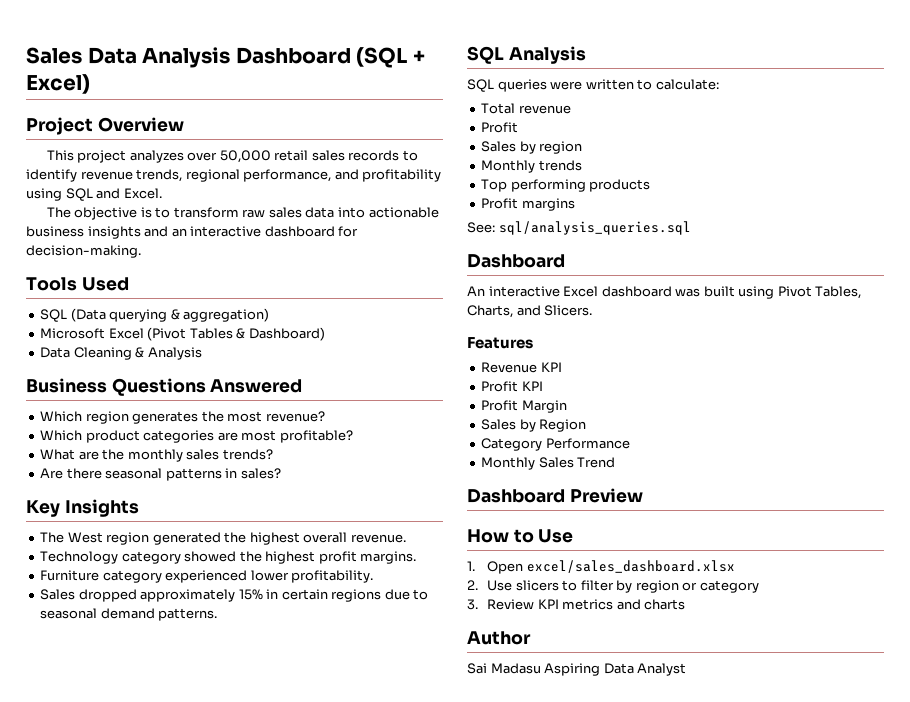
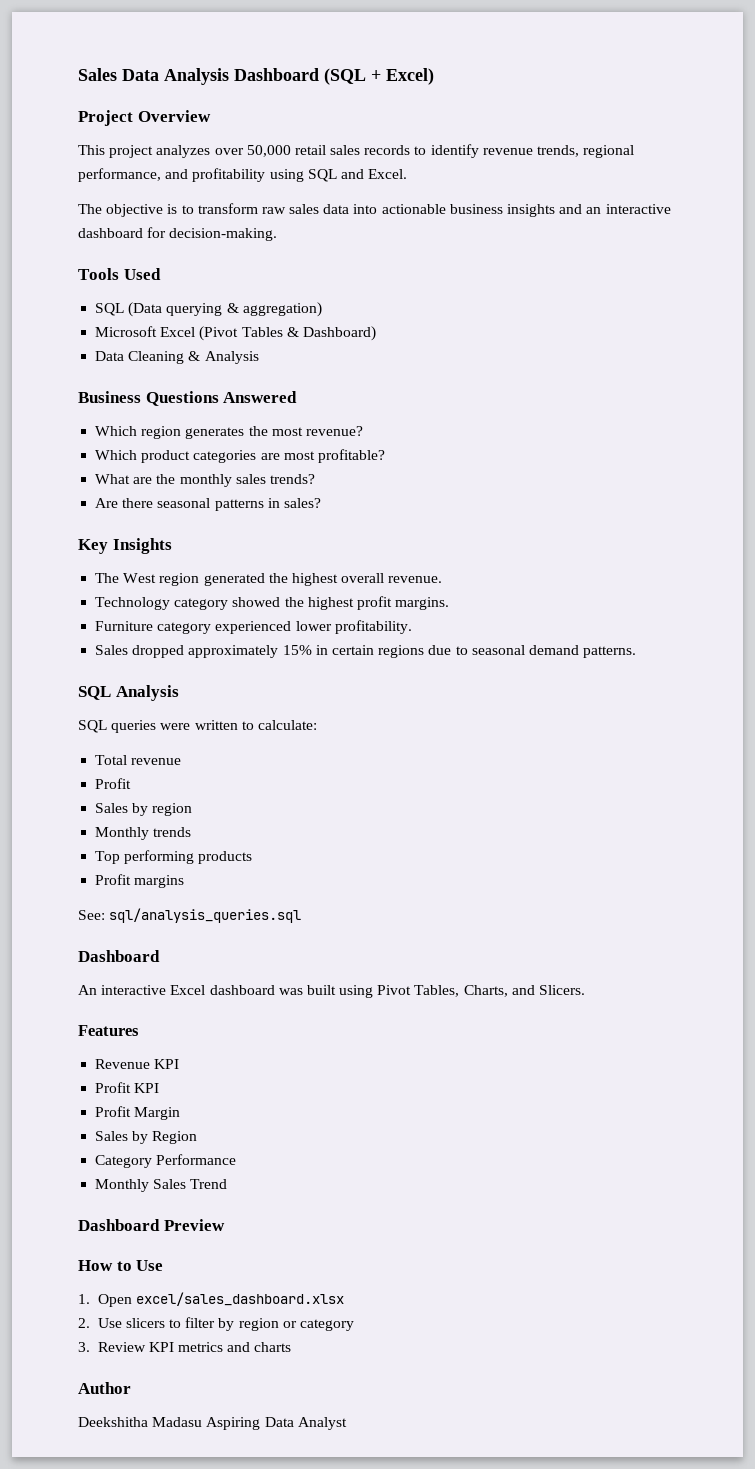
- Sai Madasu Aspiring Data Analyst
+ Deekshitha Madasu Aspiring Data Analyst

